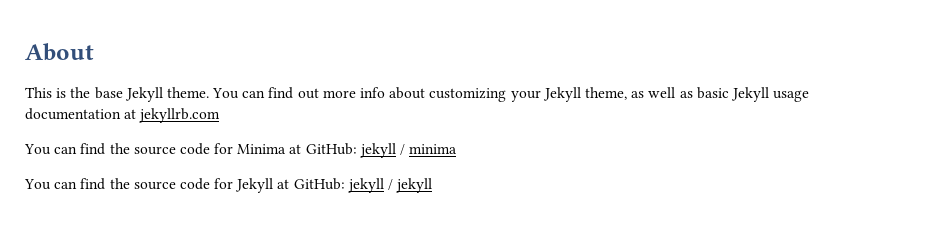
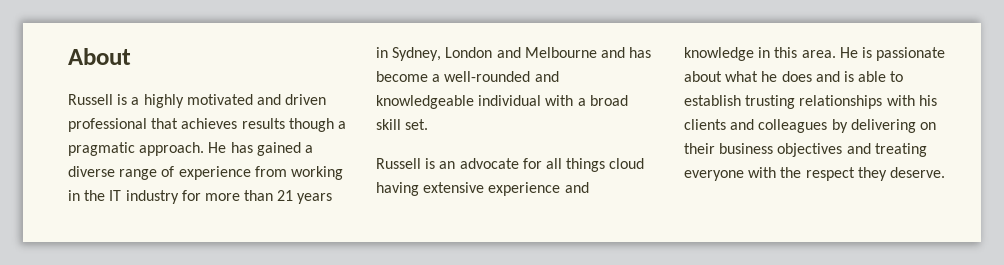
- This is the base Jekyll theme. You can find out more info about customizing your Jekyll theme, as well as basic Jekyll usage documentation at jekyllrb.com
- You can find the source code for Minima at GitHub: jekyll / minima
- You can find the source code for Jekyll at GitHub: jekyll / jekyll
+ Russell is a highly motivated and driven professional that achieves results though a pragmatic approach. He has gained a diverse range of experience from working in the IT industry for more than 21 years in Sydney, London and Melbourne and has become a well-rounded and knowledgeable individual with a broad skill set.
+ Russell is an advocate for all things cloud having extensive experience and knowledge in this area. He is passionate about what he does and is able to establish trusting relationships with his clients and colleagues by delivering on their business objectives and treating everyone with the respect they deserve.

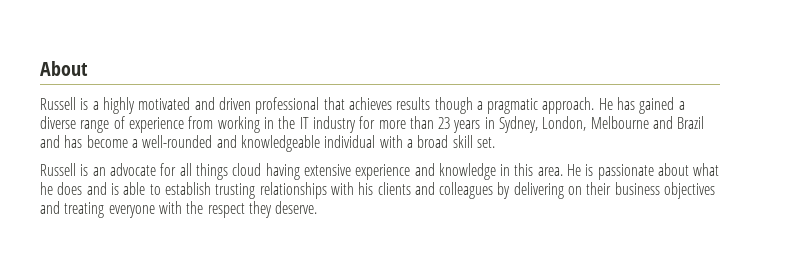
- He has gained a diverse range of experience from working in the IT industry for more than 21 years in Sydney, London and Melbourne and has become a well-rounded and knowledgeable individual with a broad skill set.
+ He has gained a diverse range of experience from working in the IT industry for more than 23 years in Sydney, London, Melbourne and Brazil and has become a well-rounded and knowledgeable individual with a broad skill set.

